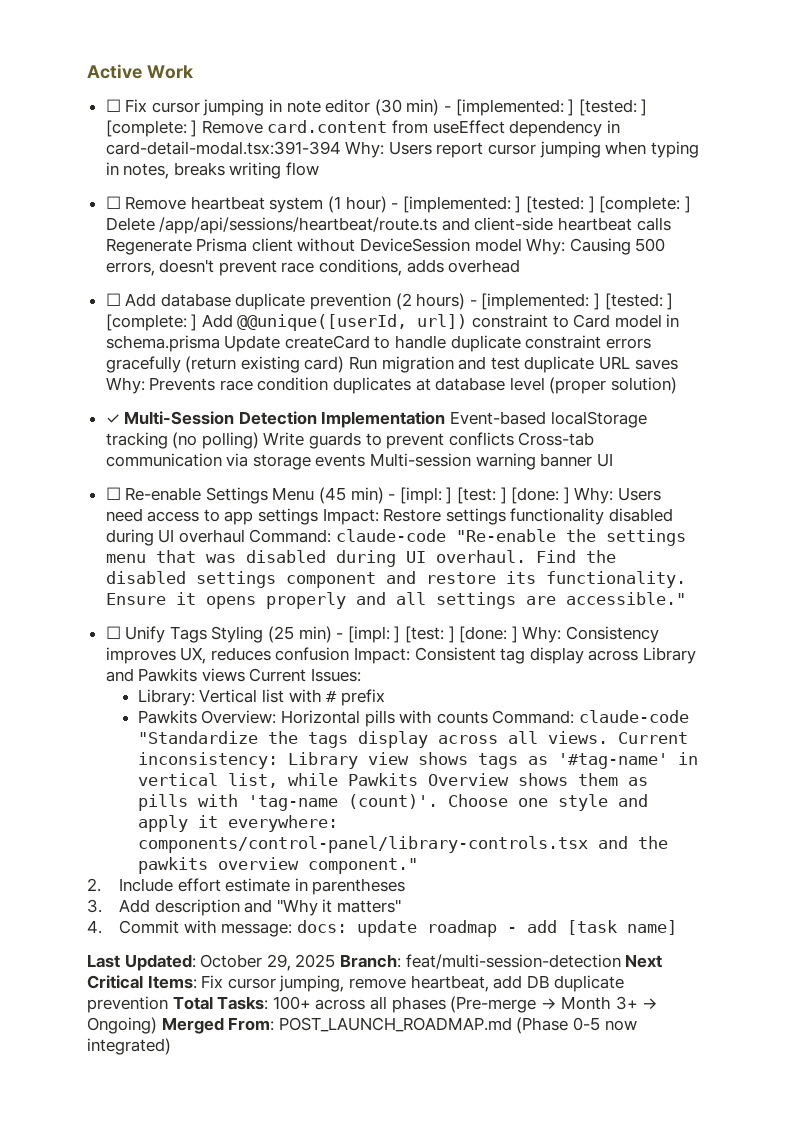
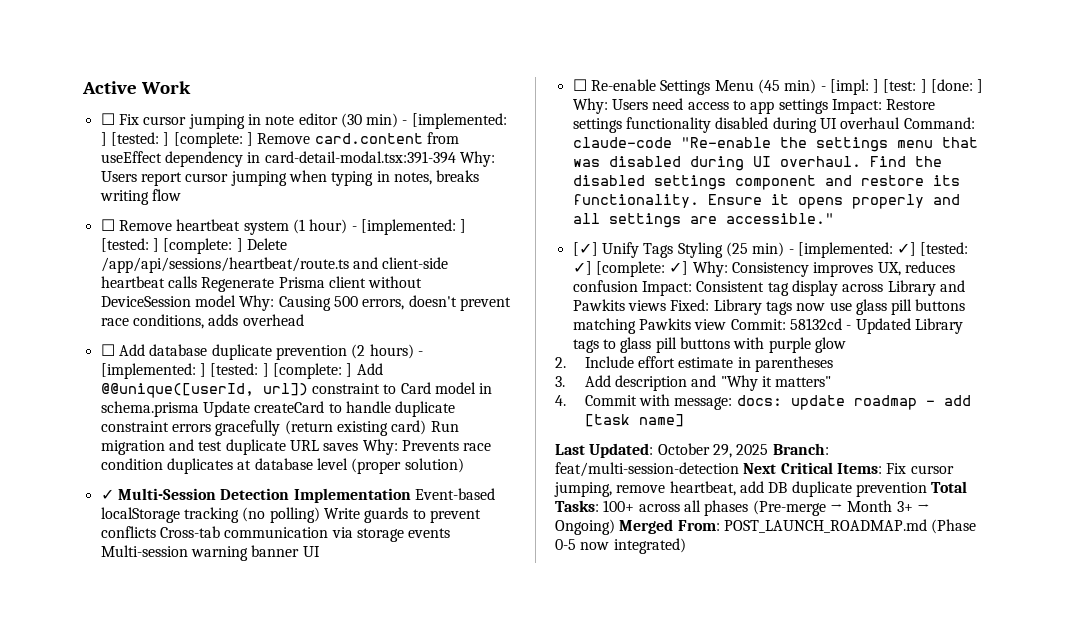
- ☐ Unify Tags Styling (25 min) - [impl: ] [test: ] [done: ] Why: Consistency improves UX, reduces confusion Impact: Consistent tag display across Library and Pawkits views Current Issues:
- Library: Vertical list with # prefix
- Pawkits Overview: Horizontal pills with counts Command: claude-code "Standardize the tags display across all views. Current inconsistency: Library view shows tags as '#tag-name' in vertical list, while Pawkits Overview shows them as pills with 'tag-name (count)'. Choose one style and apply it everywhere: components/control-panel/library-controls.tsx and the pawkits overview component."
+ [✓] Unify Tags Styling (25 min) - [implemented: ✓] [tested: ✓] [complete: ✓] Why: Consistency improves UX, reduces confusion Impact: Consistent tag display across Library and Pawkits views Fixed: Library tags now use glass pill buttons matching Pawkits view Commit: 58132cd - Updated Library tags to glass pill buttons with purple glow

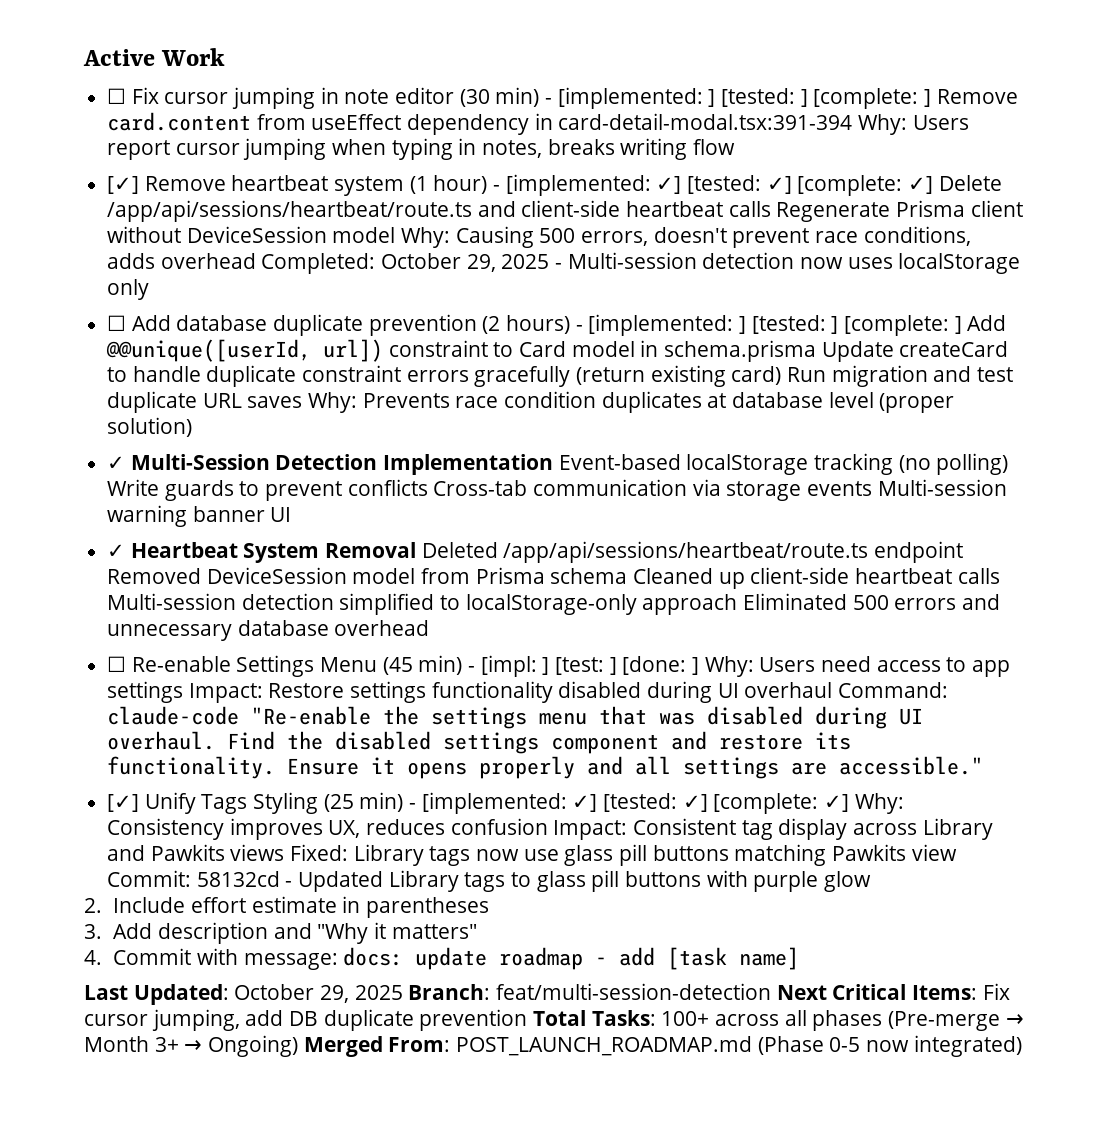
- ☐ Remove heartbeat system (1 hour) - [implemented: ] [tested: ] [complete: ] Delete /app/api/sessions/heartbeat/route.ts and client-side heartbeat calls Regenerate Prisma client without DeviceSession model Why: Causing 500 errors, doesn't prevent race conditions, adds overhead
+ [✓] Remove heartbeat system (1 hour) - [implemented: ✓] [tested: ✓] [complete: ✓] Delete /app/api/sessions/heartbeat/route.ts and client-side heartbeat calls Regenerate Prisma client without DeviceSession model Why: Causing 500 errors, doesn't prevent race conditions, adds overhead Completed: October 29, 2025 - Multi-session detection now uses localStorage only
+ ✓ Heartbeat System Removal Deleted /app/api/sessions/heartbeat/route.ts endpoint Removed DeviceSession model from Prisma schema Cleaned up client-side heartbeat calls Multi-session detection simplified to localStorage-only approach Eliminated 500 errors and unnecessary database overhead
- Last Updated: October 29, 2025 Branch: feat/multi-session-detection Next Critical Items: Fix cursor jumping, remove heartbeat, add DB duplicate prevention Total Tasks: 100+ across all phases (Pre-merge → Month 3+ → Ongoing) Merged From: POST_LAUNCH_ROADMAP.md (Phase 0-5 now integrated)
+ Last Updated: October 29, 2025 Branch: feat/multi-session-detection Next Critical Items: Fix cursor jumping, add DB duplicate prevention Total Tasks: 100+ across all phases (Pre-merge → Month 3+ → Ongoing) Merged From: POST_LAUNCH_ROADMAP.md (Phase 0-5 now integrated)

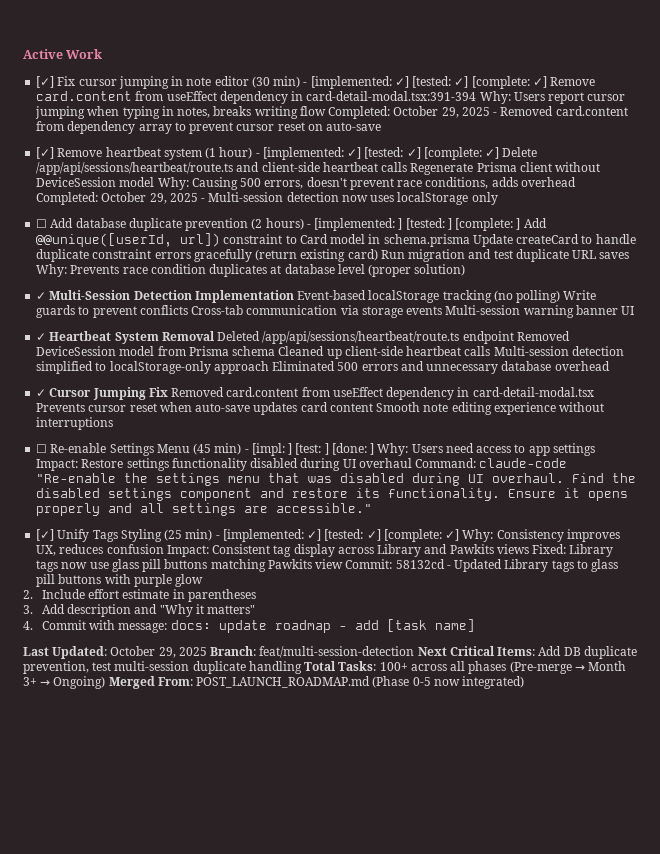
- ☐ Fix cursor jumping in note editor (30 min) - [implemented: ] [tested: ] [complete: ] Remove card.content from useEffect dependency in card-detail-modal.tsx:391-394 Why: Users report cursor jumping when typing in notes, breaks writing flow
+ [✓] Fix cursor jumping in note editor (30 min) - [implemented: ✓] [tested: ✓] [complete: ✓] Remove card.content from useEffect dependency in card-detail-modal.tsx:391-394 Why: Users report cursor jumping when typing in notes, breaks writing flow Completed: October 29, 2025 - Removed card.content from dependency array to prevent cursor reset on auto-save
+ ✓ Cursor Jumping Fix Removed card.content from useEffect dependency in card-detail-modal.tsx Prevents cursor reset when auto-save updates card content Smooth note editing experience without interruptions
- Last Updated: October 29, 2025 Branch: feat/multi-session-detection Next Critical Items: Fix cursor jumping, add DB duplicate prevention Total Tasks: 100+ across all phases (Pre-merge → Month 3+ → Ongoing) Merged From: POST_LAUNCH_ROADMAP.md (Phase 0-5 now integrated)
+ Last Updated: October 29, 2025 Branch: feat/multi-session-detection Next Critical Items: Add DB duplicate prevention, test multi-session duplicate handling Total Tasks: 100+ across all phases (Pre-merge → Month 3+ → Ongoing) Merged From: POST_LAUNCH_ROADMAP.md (Phase 0-5 now integrated)

